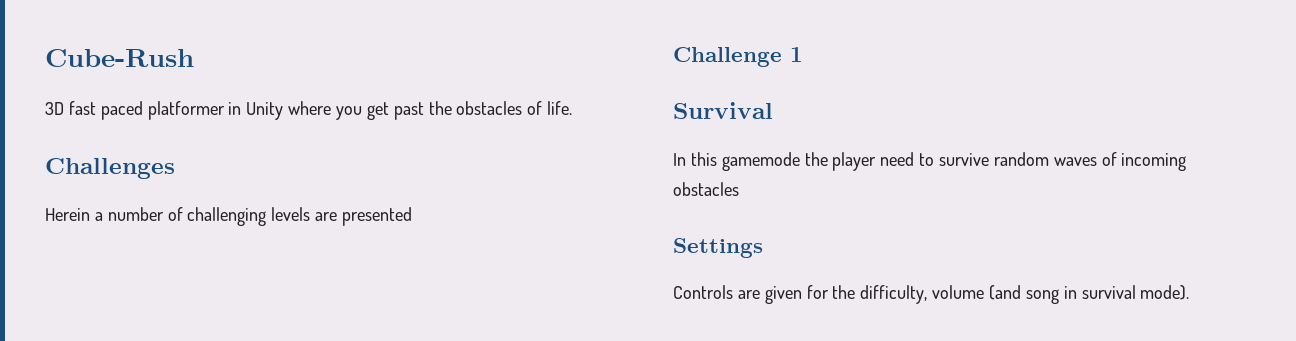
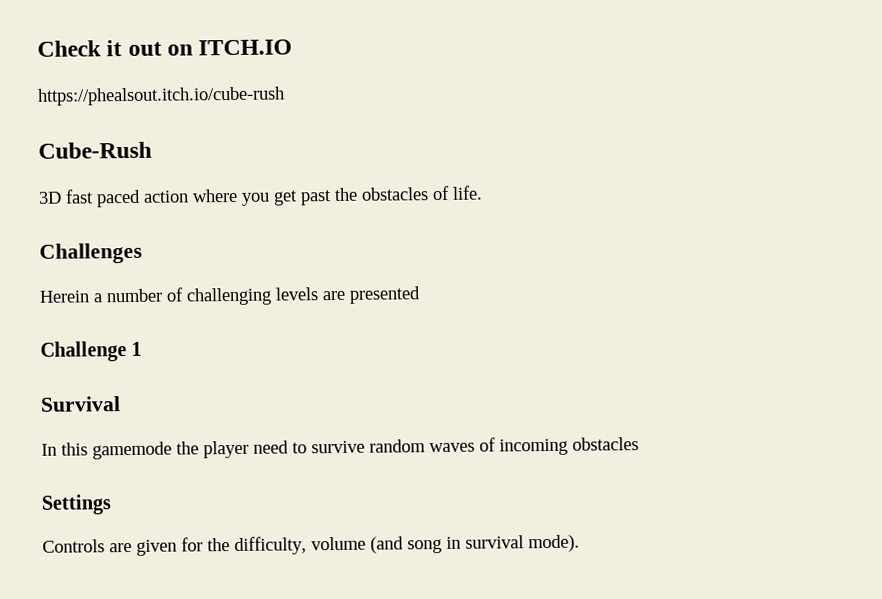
+ Check it out on ITCH.IO
+ https://phealsout.itch.io/cube-rush
- 3D fast paced platformer in Unity where you get past the obstacles of life.
+ 3D fast paced action where you get past the obstacles of life.

